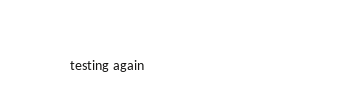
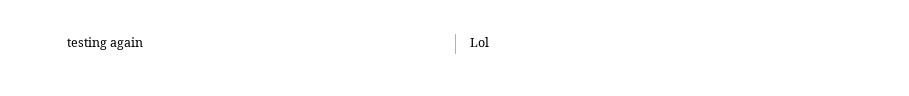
+ Lol

